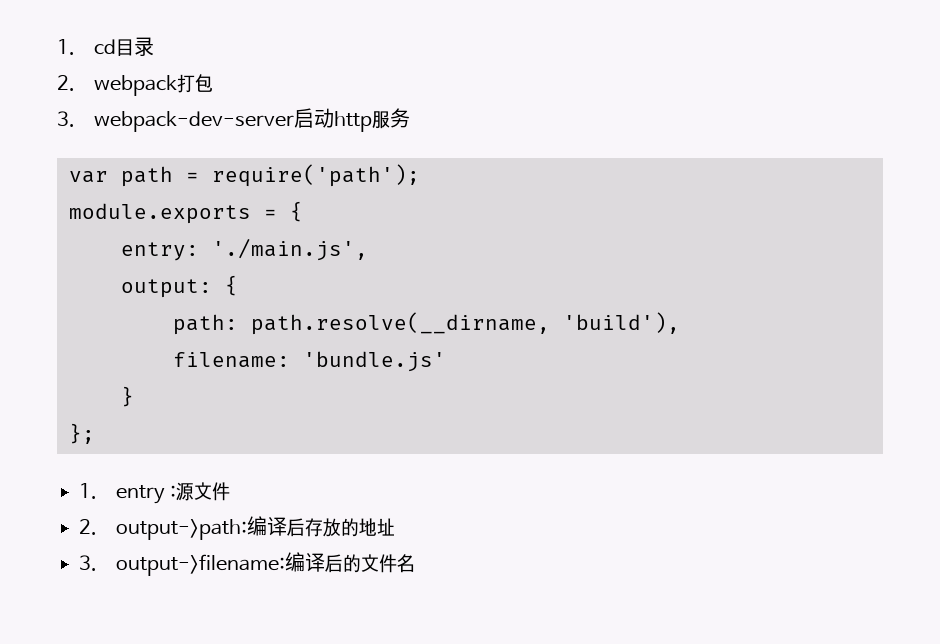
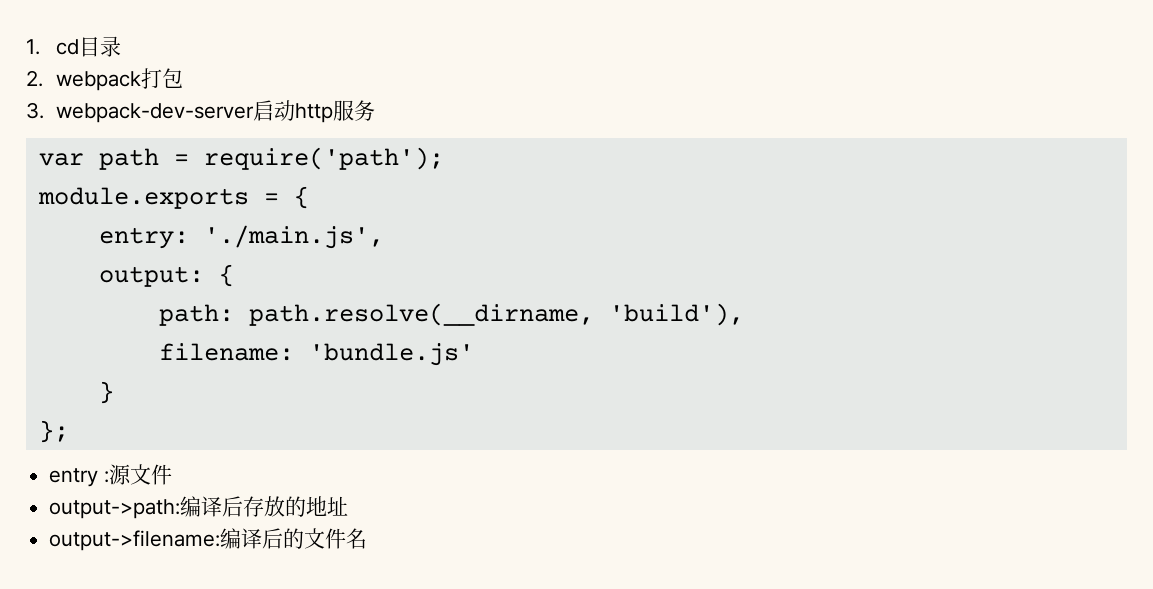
- 1. entry :源文件
+ entry :源文件
- 2. output->path:编译后存放的地址
+ output->path:编译后存放的地址
- 3. output->filename:编译后的文件名
+ output->filename:编译后的文件名

